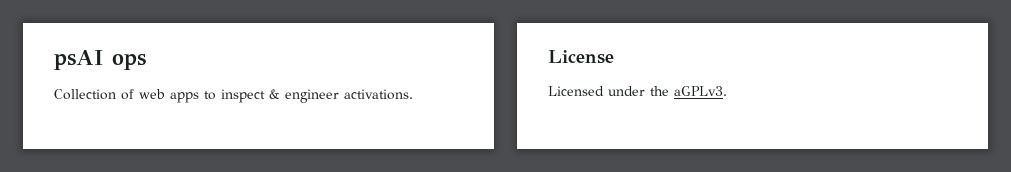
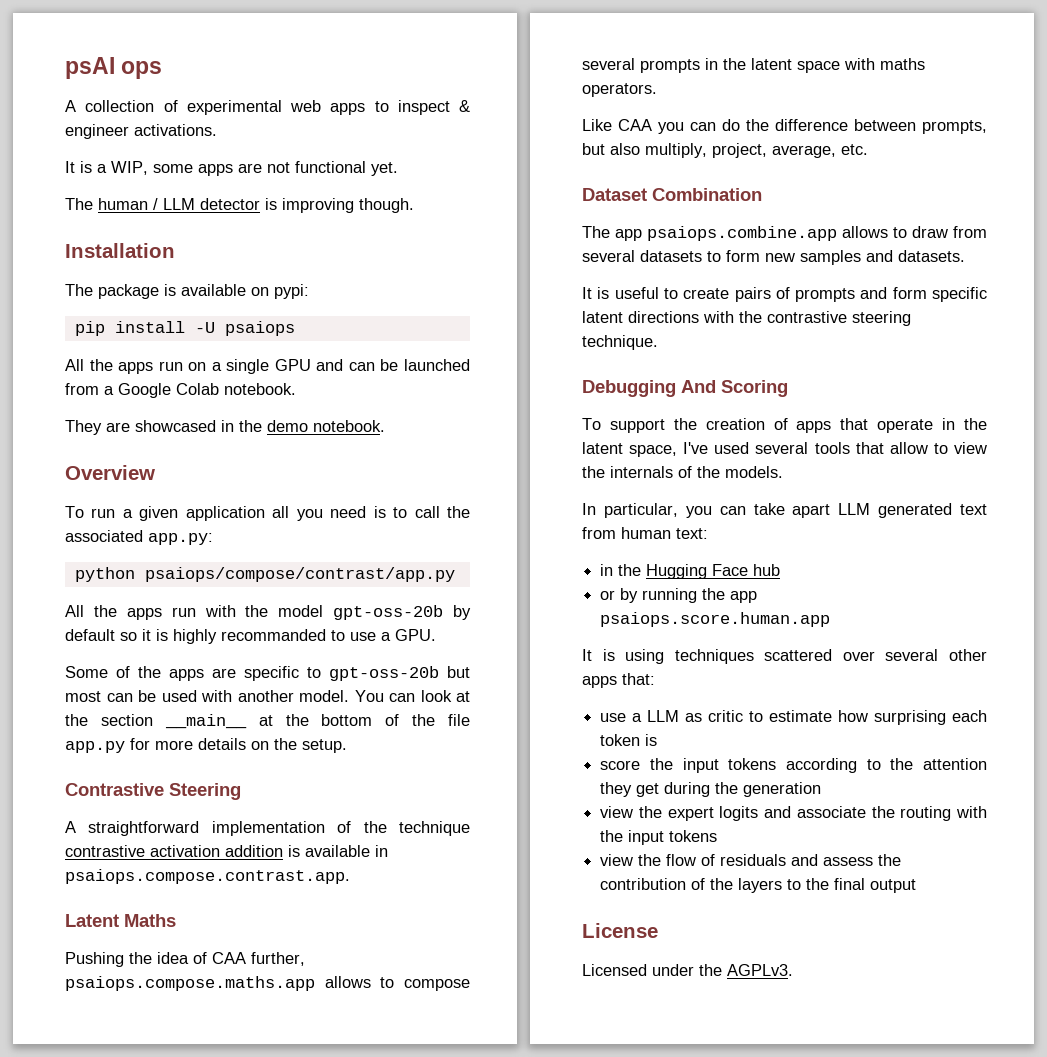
- Collection of web apps to inspect & engineer activations.
+ A collection of experimental web apps to inspect & engineer activations.
+ It is a WIP, some apps are not functional yet.
+ The human / LLM detector is improving though.
+ Installation
+ The package is available on pypi:
+ pip install -U psaiops
+ All the apps run on a single GPU and can be launched from a Google Colab notebook.
+ They are showcased in the demo notebook.
+ Overview
+ To run a given application all you need is to call the associated app.py:
+ python psaiops/compose/contrast/app.py
+ All the apps run with the model gpt-oss-20b by default so it is highly recommanded to use a GPU.
+ Some of the apps are specific to gpt-oss-20b but most can be used with another model. You can look at the section __main__ at the bottom of the file app.py for more details on the setup.
+ Contrastive Steering
+ A straightforward implementation of the technique contrastive activation addition is available in psaiops.compose.contrast.app.
+ Latent Maths
+ Pushing the idea of CAA further, psaiops.compose.maths.app allows to compose several prompts in the latent space with maths operators.
+ Like CAA you can do the difference between prompts, but also multiply, project, average, etc.
+ Dataset Combination
+ The app psaiops.combine.app allows to draw from several datasets to form new samples and datasets.
+ It is useful to create pairs of prompts and form specific latent directions with the contrastive steering technique.
+ Debugging And Scoring
+ To support the creation of apps that operate in the latent space, I've used several tools that allow to view the internals of the models.
+ In particular, you can take apart LLM generated text from human text:
+ in the Hugging Face hub
+ or by running the app psaiops.score.human.app
+ It is using techniques scattered over several other apps that:
+ use a LLM as critic to estimate how surprising each token is
+ score the input tokens according to the attention they get during the generation
+ view the expert logits and associate the routing with the input tokens
+ view the flow of residuals and assess the contribution of the layers to the final output
- Licensed under the aGPLv3.
+ Licensed under the AGPLv3.

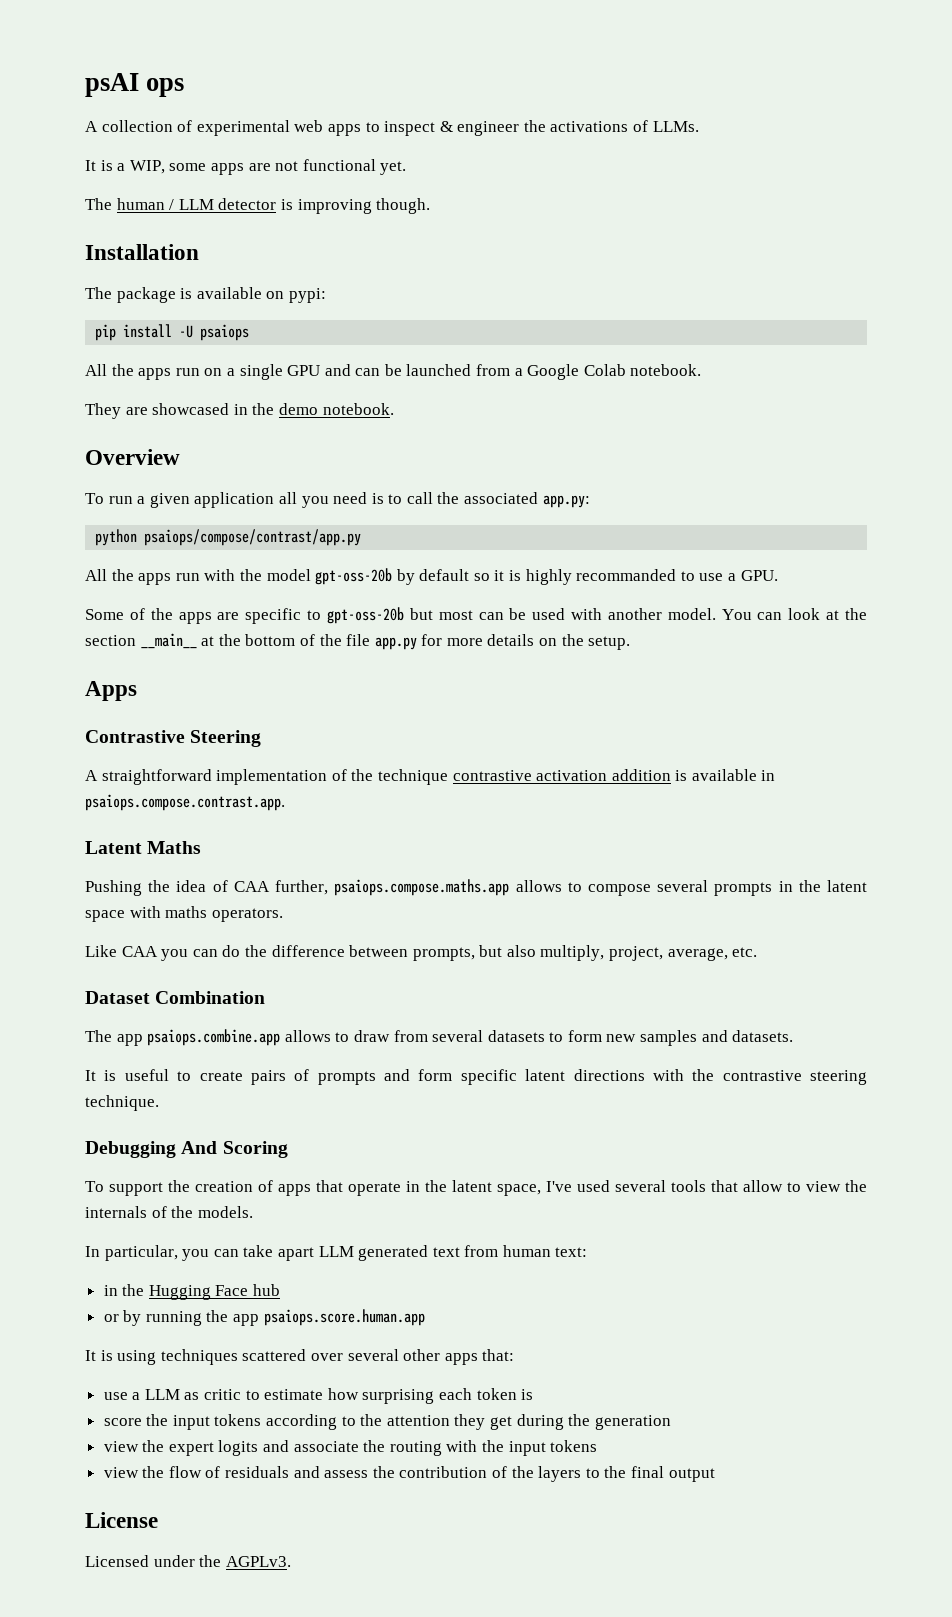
- A collection of experimental web apps to inspect & engineer activations.
+ A collection of experimental web apps to inspect & engineer the activations of LLMs.
+ Apps

